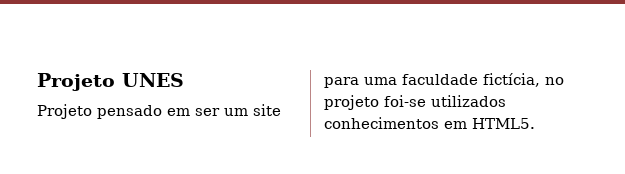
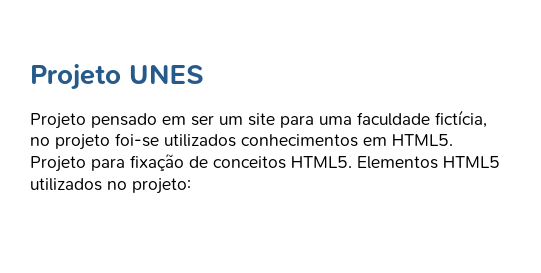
+ Projeto para fixação de conceitos HTML5. Elementos HTML5 utilizados no projeto:

